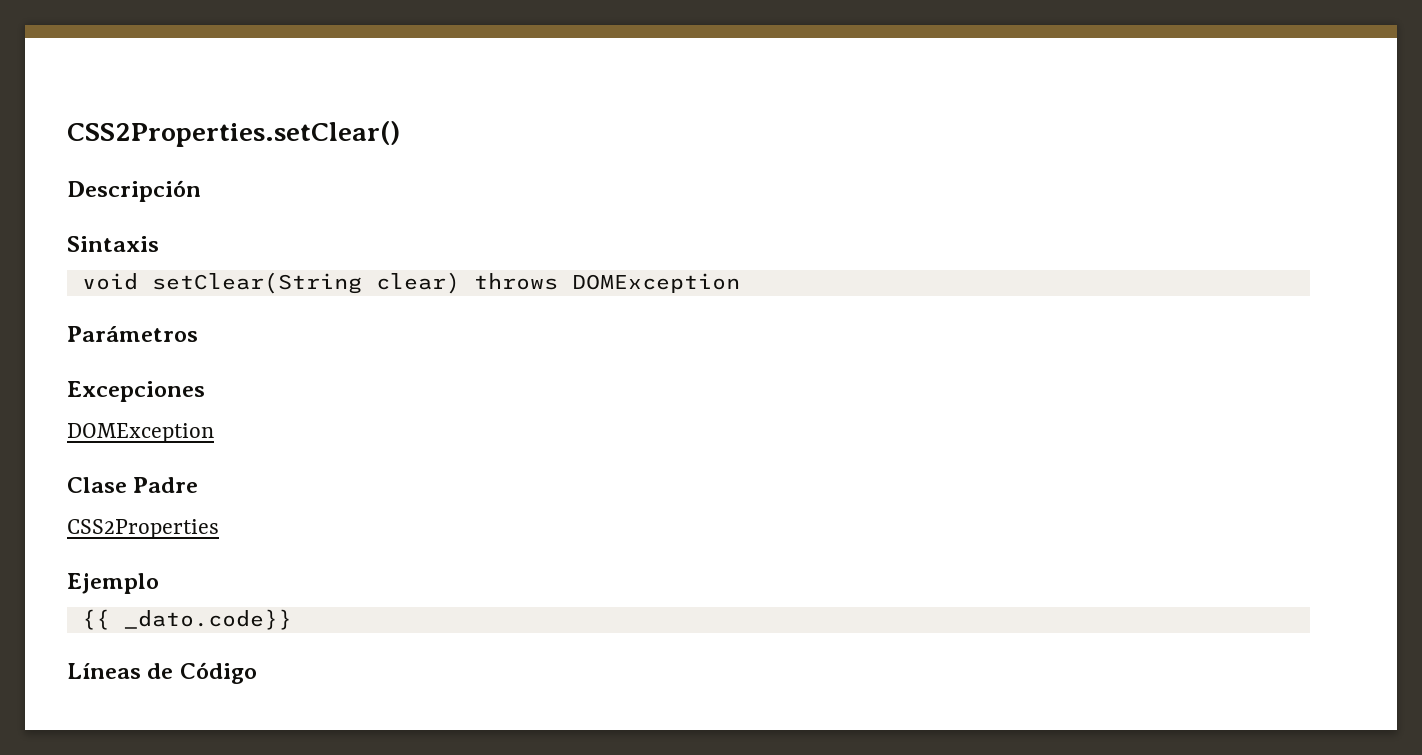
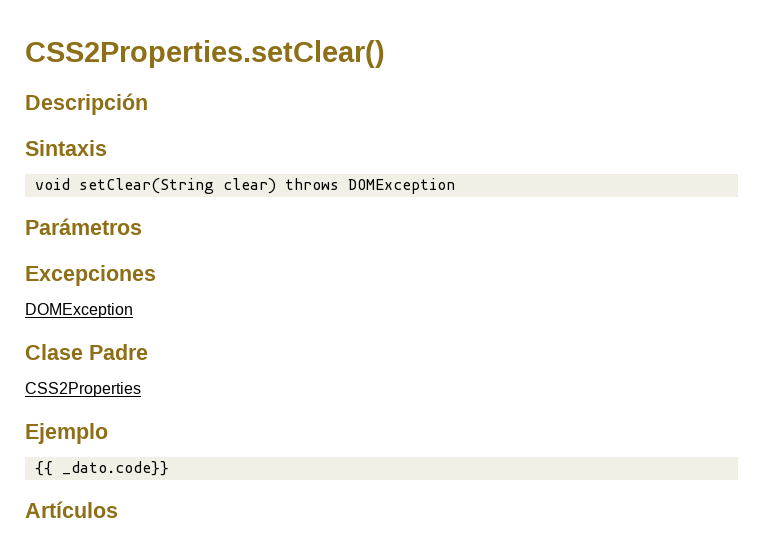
- Líneas de Código
+ Artículos

